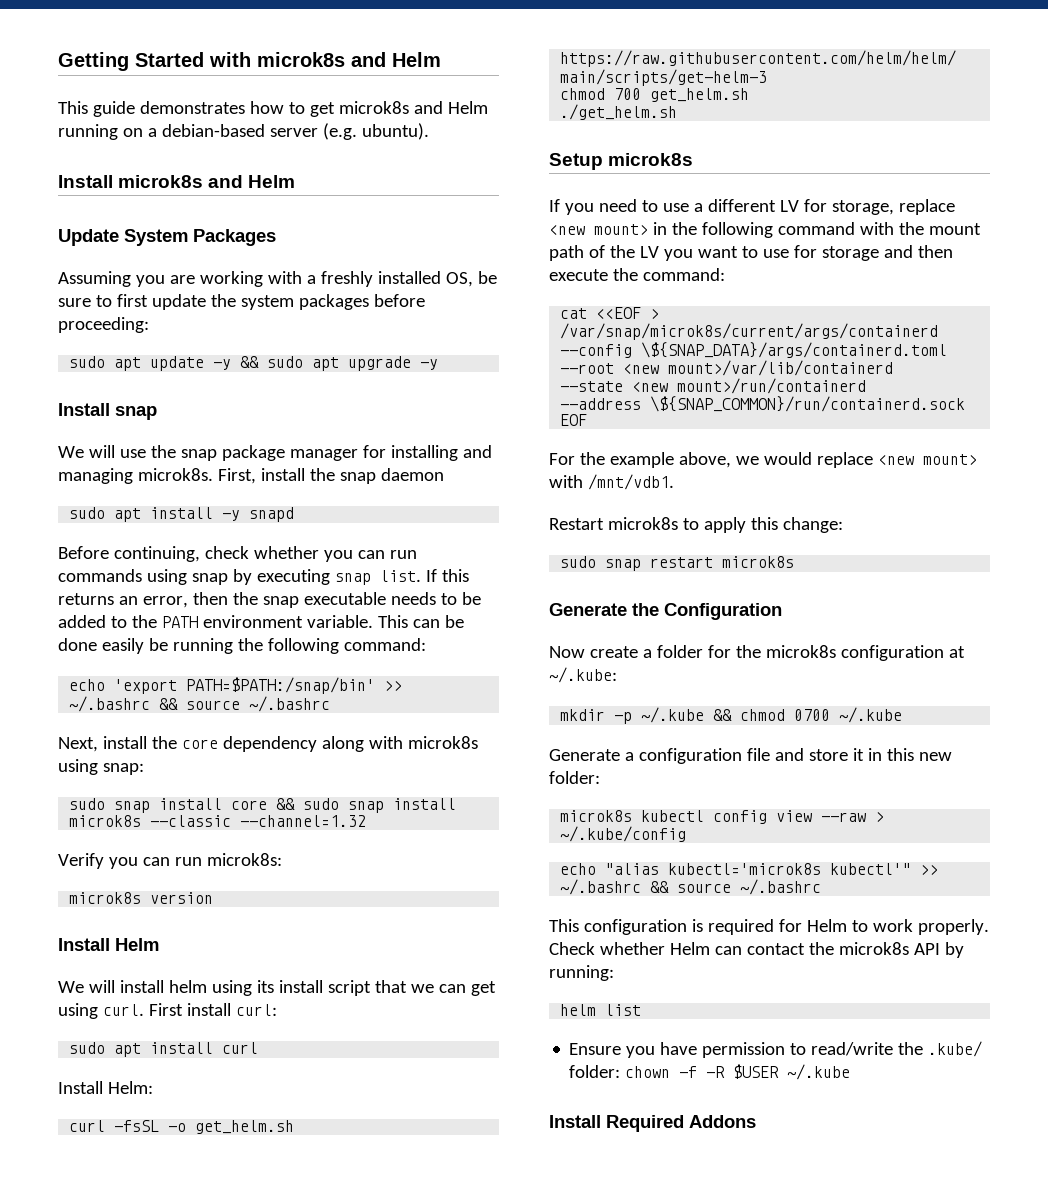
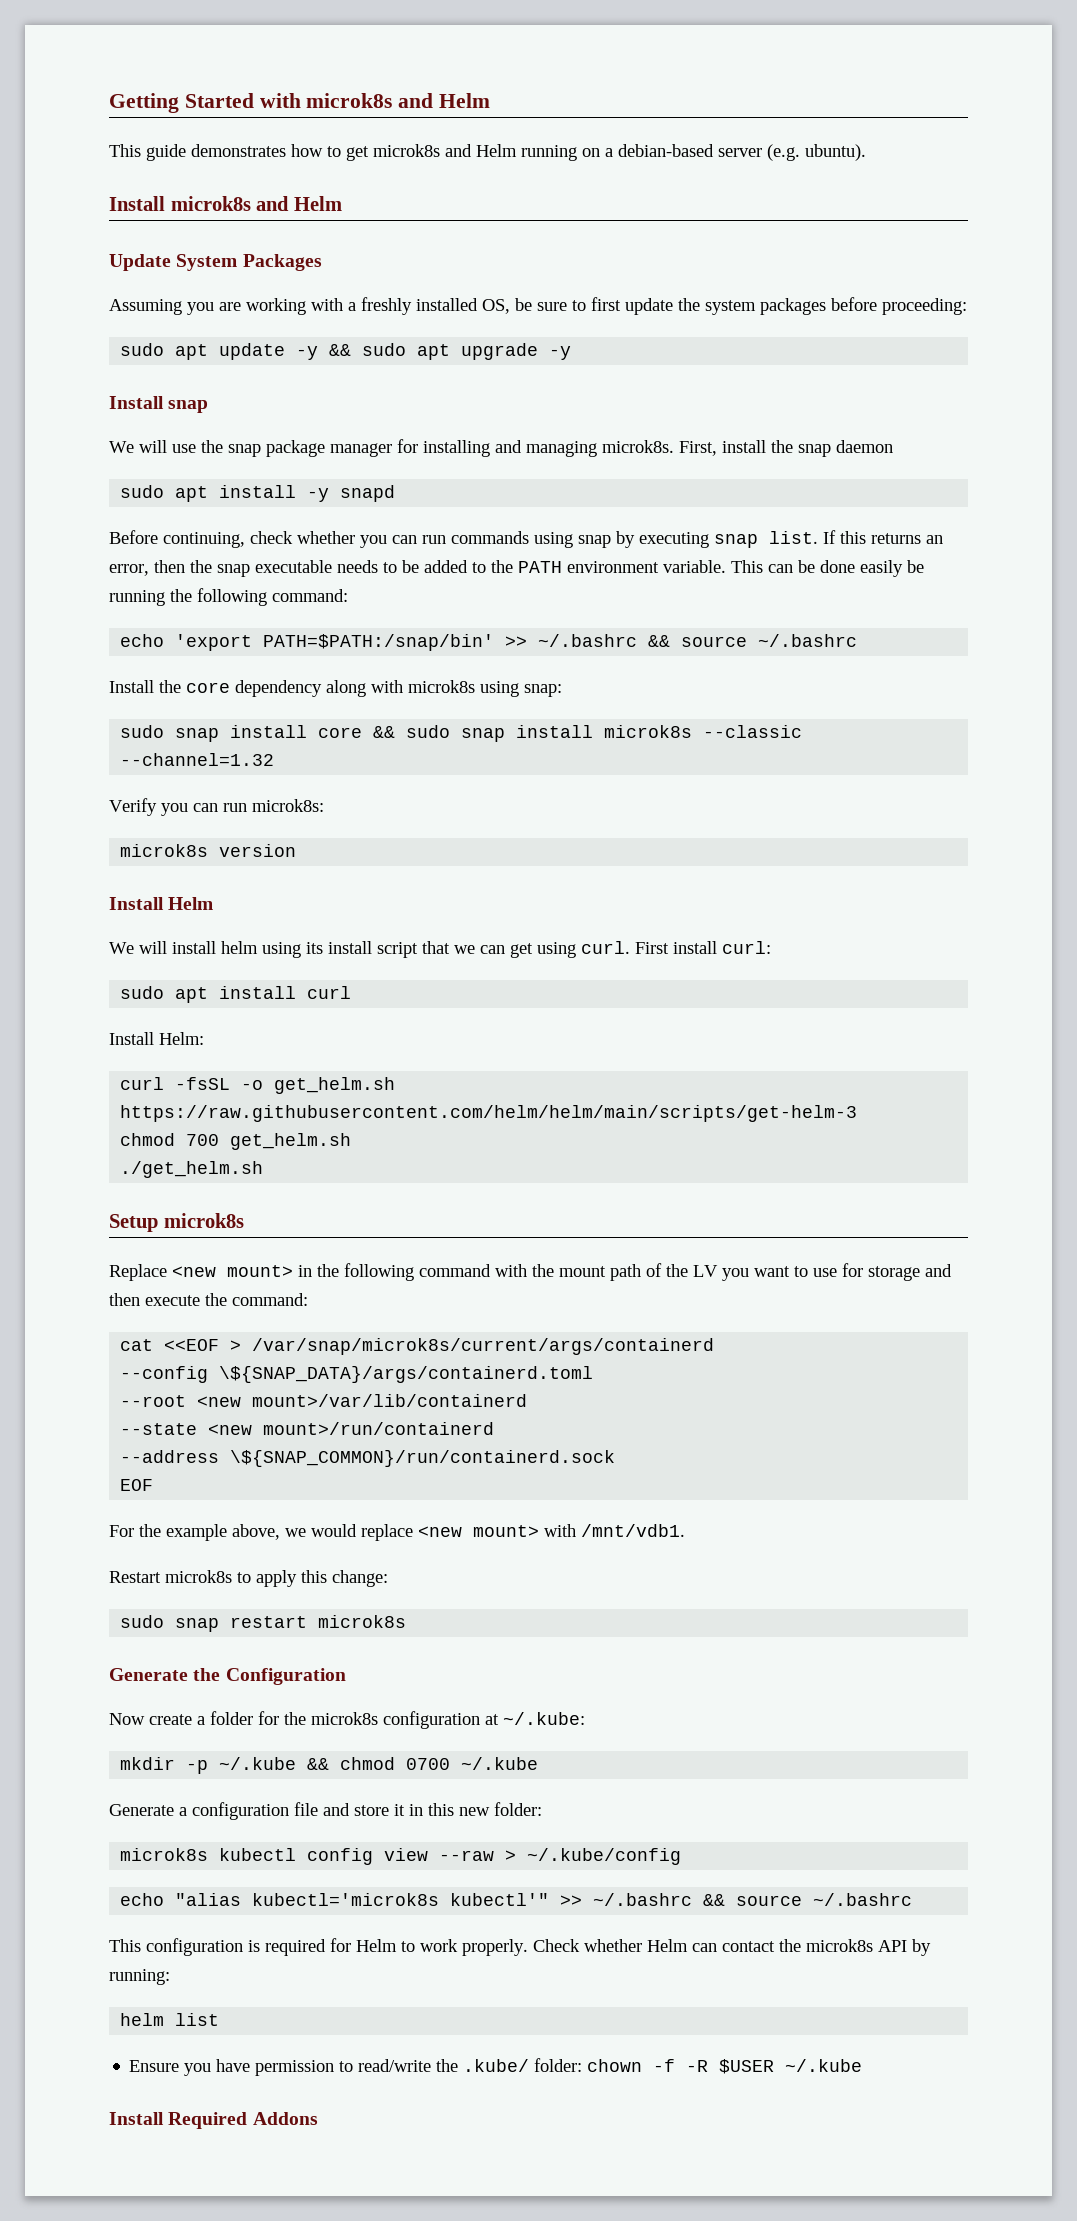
- Next, install the core dependency along with microk8s using snap:
+ Install the core dependency along with microk8s using snap:
- If you need to use a different LV for storage, replace <new mount> in the following command with the mount path of the LV you want to use for storage and then execute the command:
+ Replace <new mount> in the following command with the mount path of the LV you want to use for storage and then execute the command:

